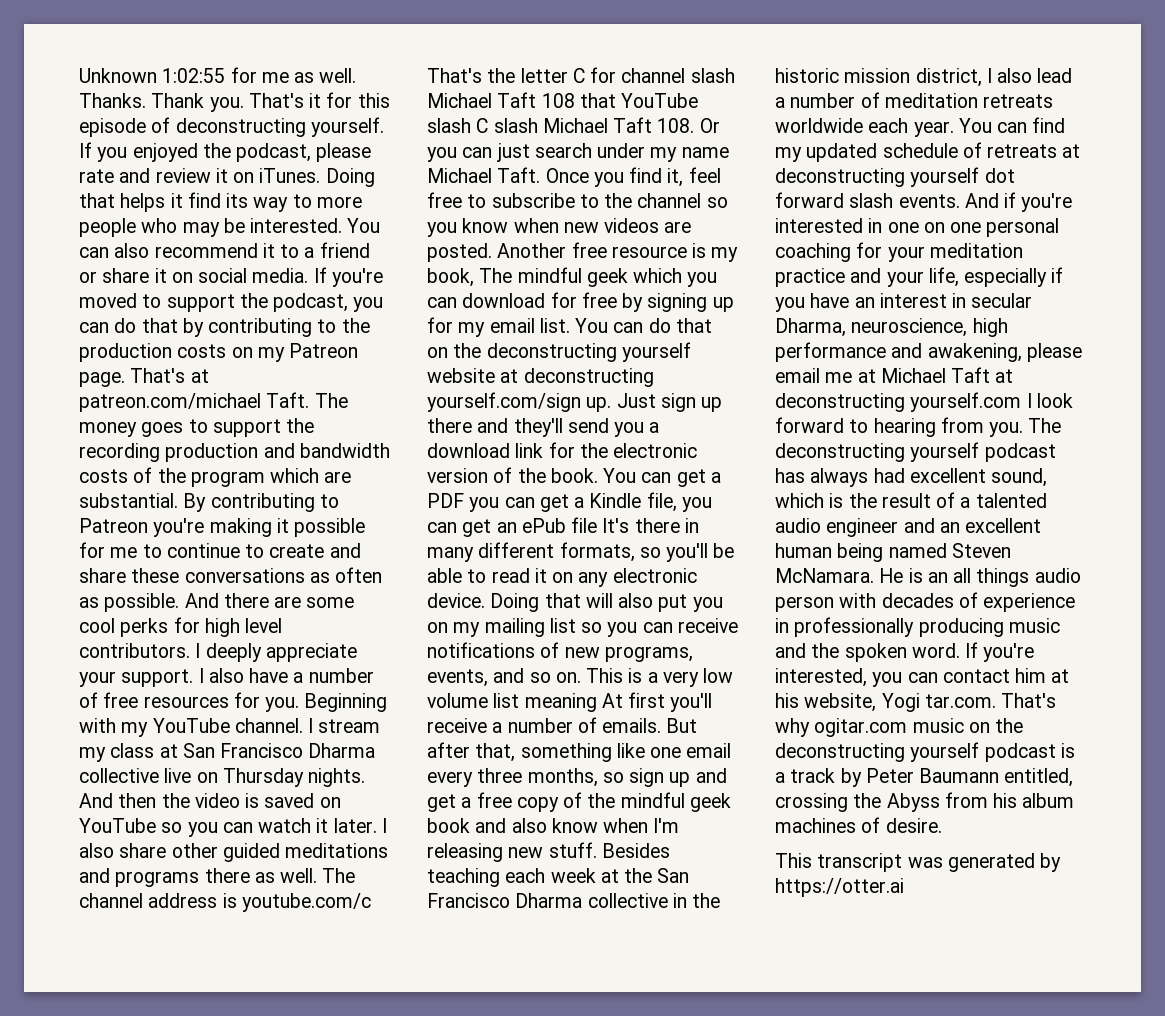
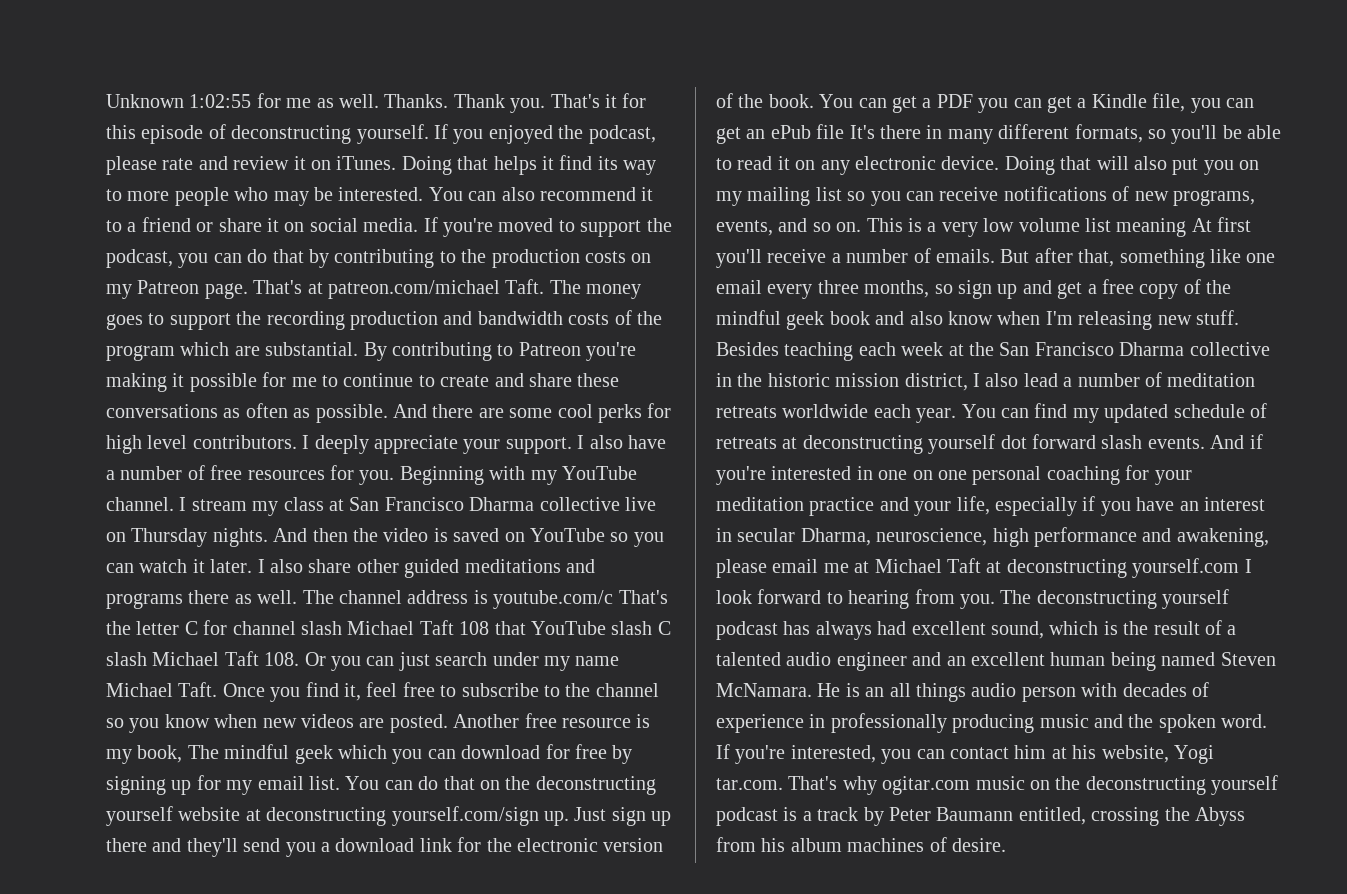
- This transcript was generated by https://otter.ai

